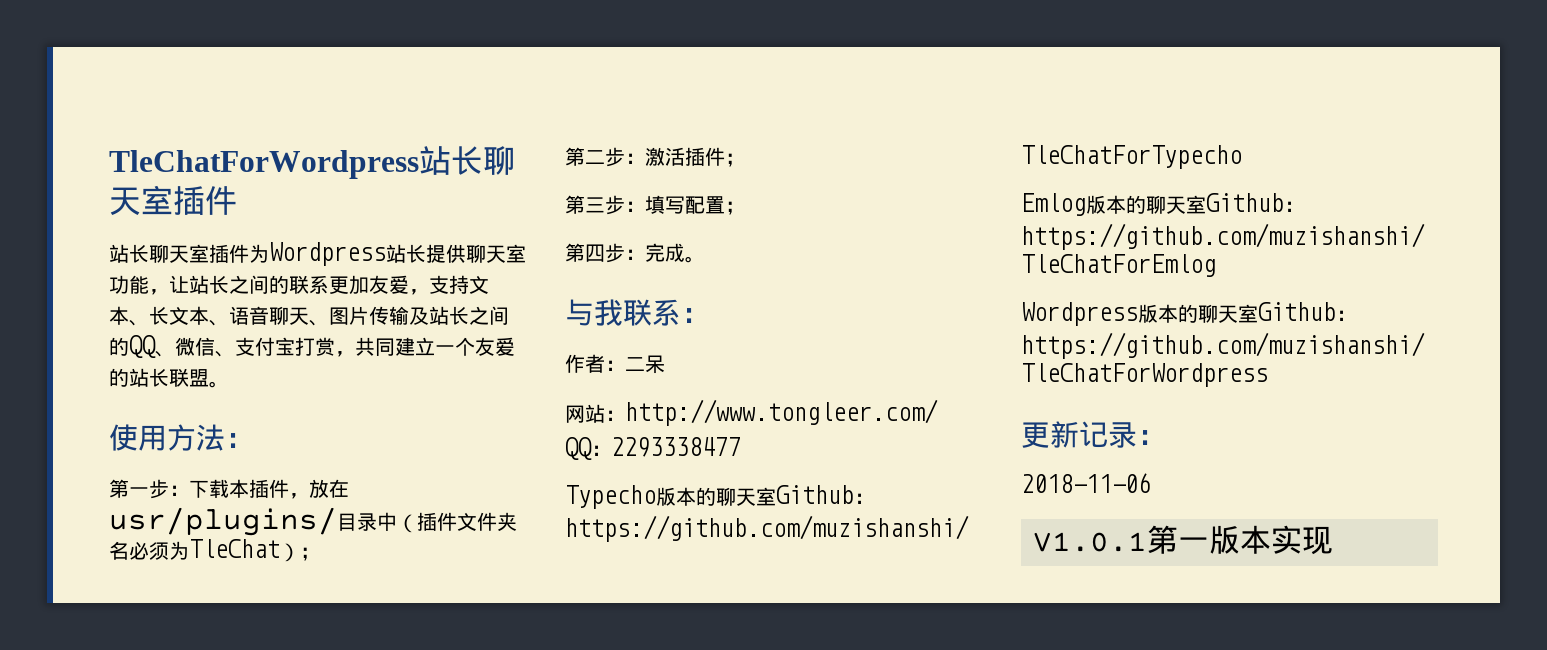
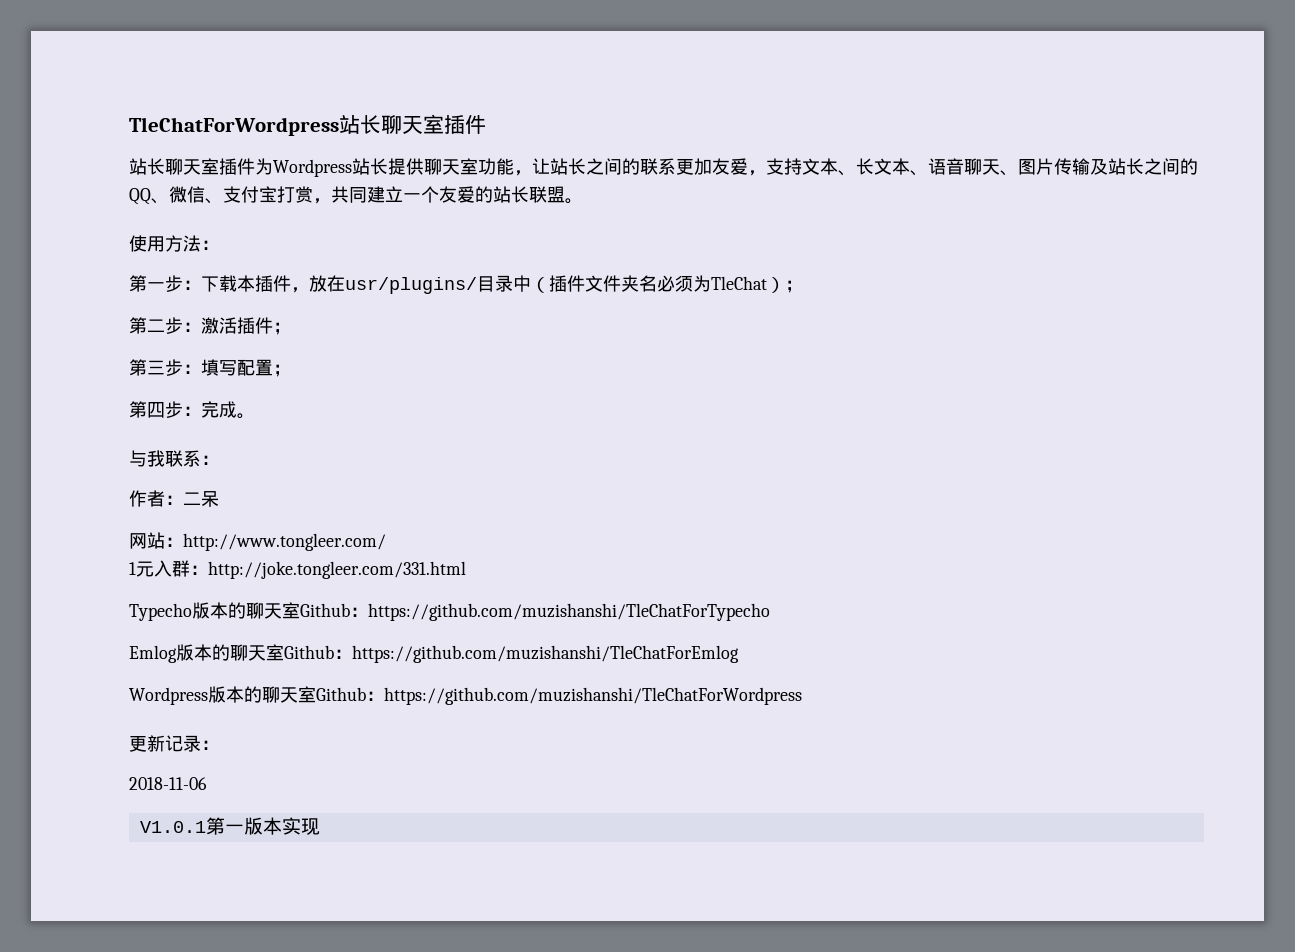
- QQ：2293338477
+ 1元入群：http://joke.tongleer.com/331.html

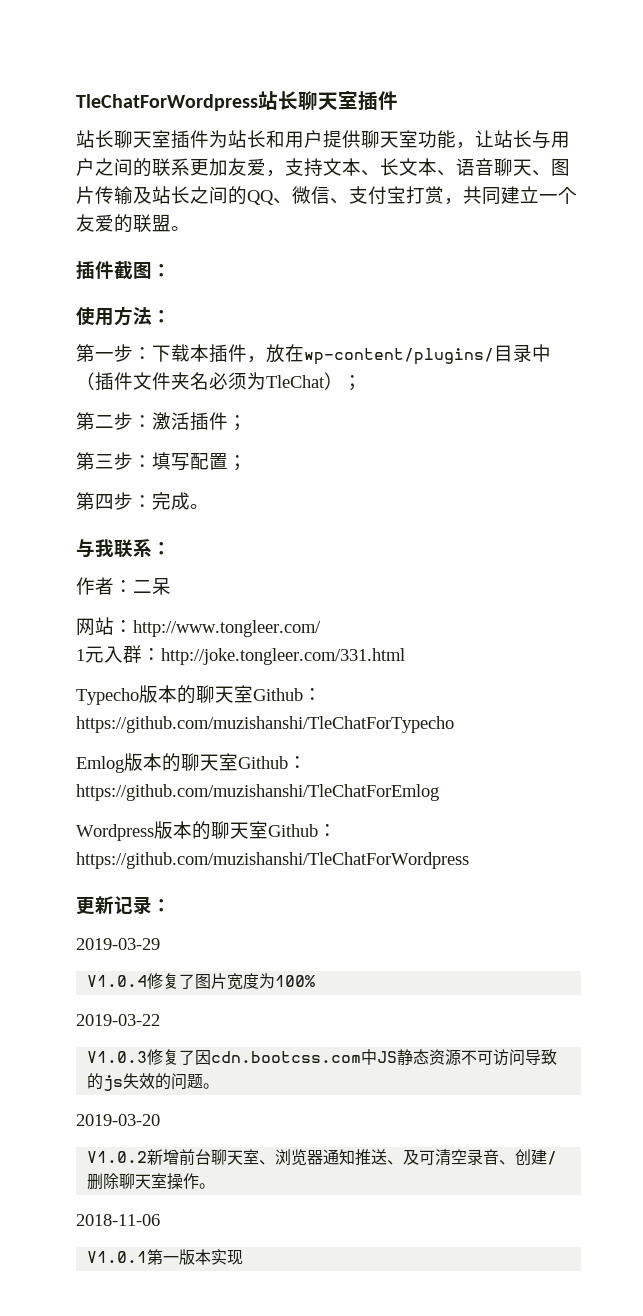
- 站长聊天室插件为Wordpress站长提供聊天室功能，让站长之间的联系更加友爱，支持文本、长文本、语音聊天、图片传输及站长之间的QQ、微信、支付宝打赏，共同建立一个友爱的站长联盟。
+ 站长聊天室插件为站长和用户提供聊天室功能，让站长与用户之间的联系更加友爱，支持文本、长文本、语音聊天、图片传输及站长之间的QQ、微信、支付宝打赏，共同建立一个友爱的联盟。
+ 插件截图：
- 第一步：下载本插件，放在usr/plugins/目录中（插件文件夹名必须为TleChat）；
+ 第一步：下载本插件，放在wp-content/plugins/目录中（插件文件夹名必须为TleChat）；
+ 2019-03-29
+ V1.0.4修复了图片宽度为100%
+ 2019-03-22
+ V1.0.3修复了因cdn.bootcss.com中JS静态资源不可访问导致的js失效的问题。
+ 2019-03-20
+ V1.0.2新增前台聊天室、浏览器通知推送、及可清空录音、创建/删除聊天室操作。

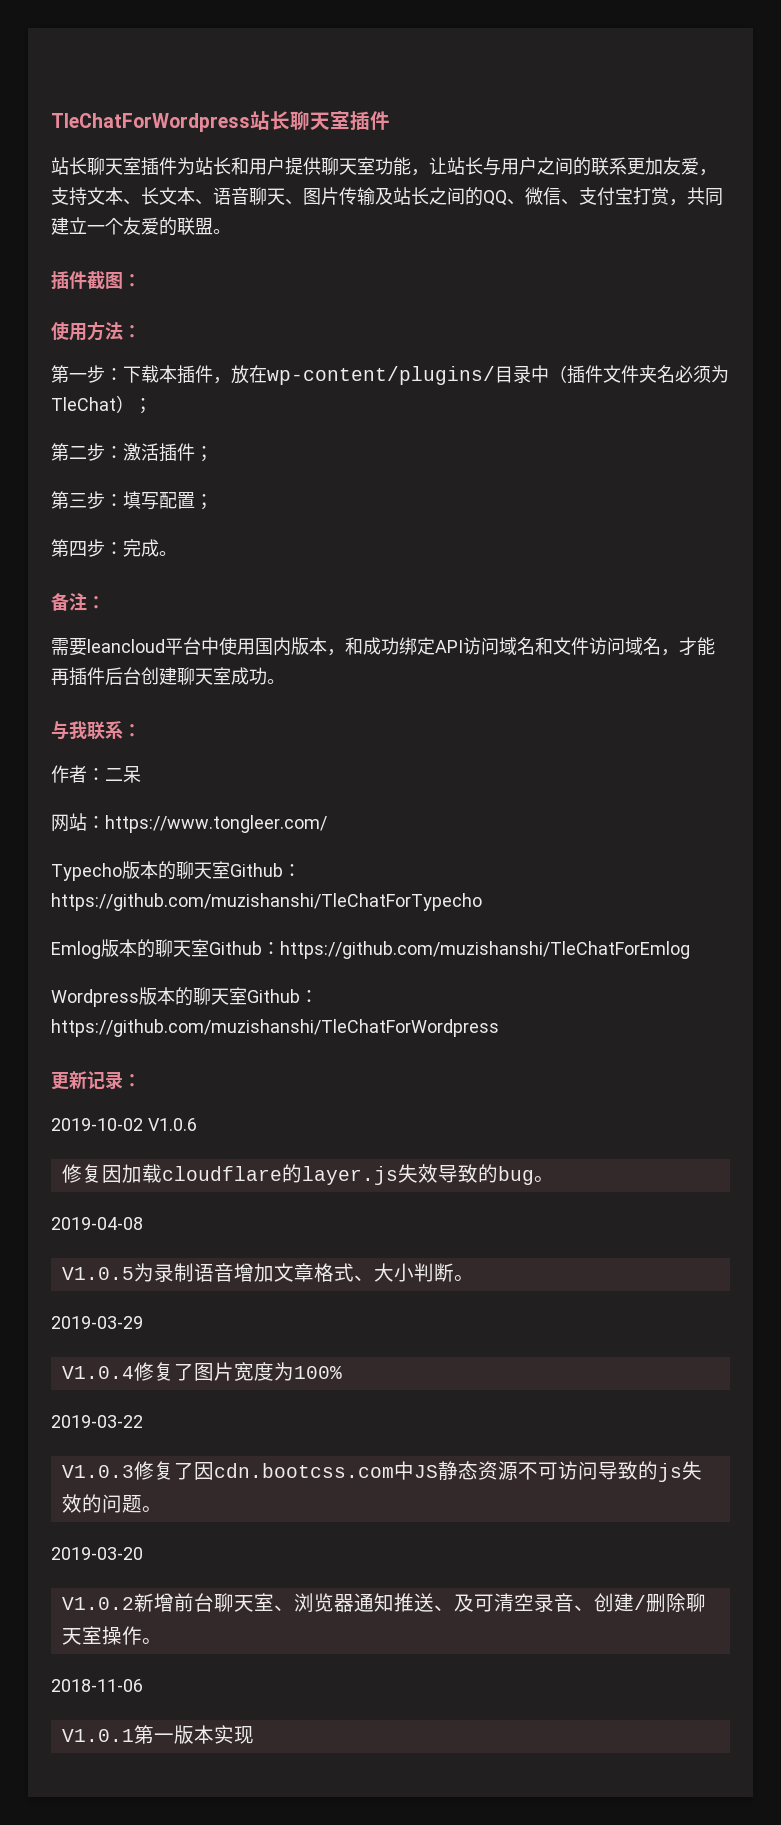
+ 备注：
+ 需要leancloud平台中使用国内版本，和成功绑定API访问域名和文件访问域名，才能再插件后台创建聊天室成功。
- 网站：http://www.tongleer.com/
- 1元入群：http://joke.tongleer.com/331.html
+ 网站：https://www.tongleer.com/
+ 2019-10-02 V1.0.6
+ 修复因加载cloudflare的layer.js失效导致的bug。
+ 2019-04-08
+ V1.0.5为录制语音增加文章格式、大小判断。

